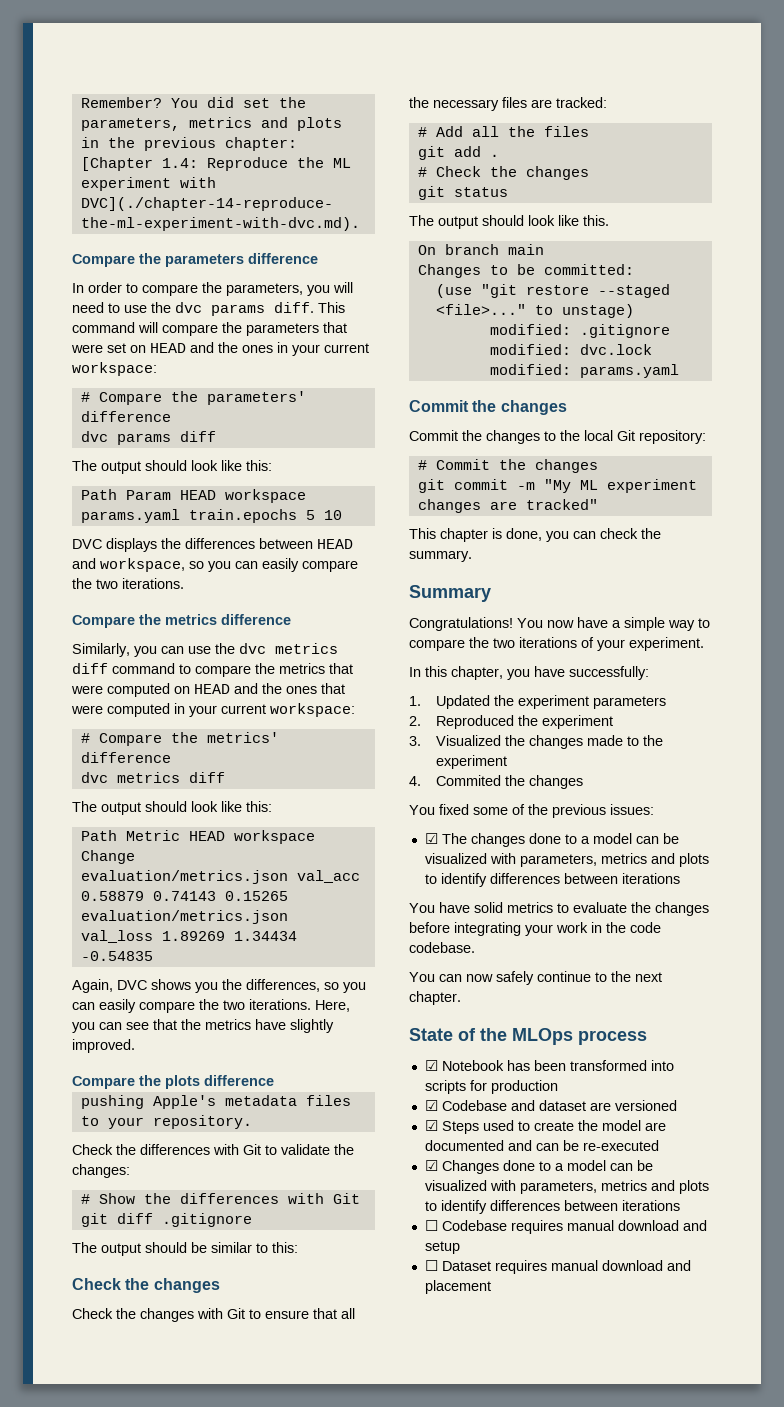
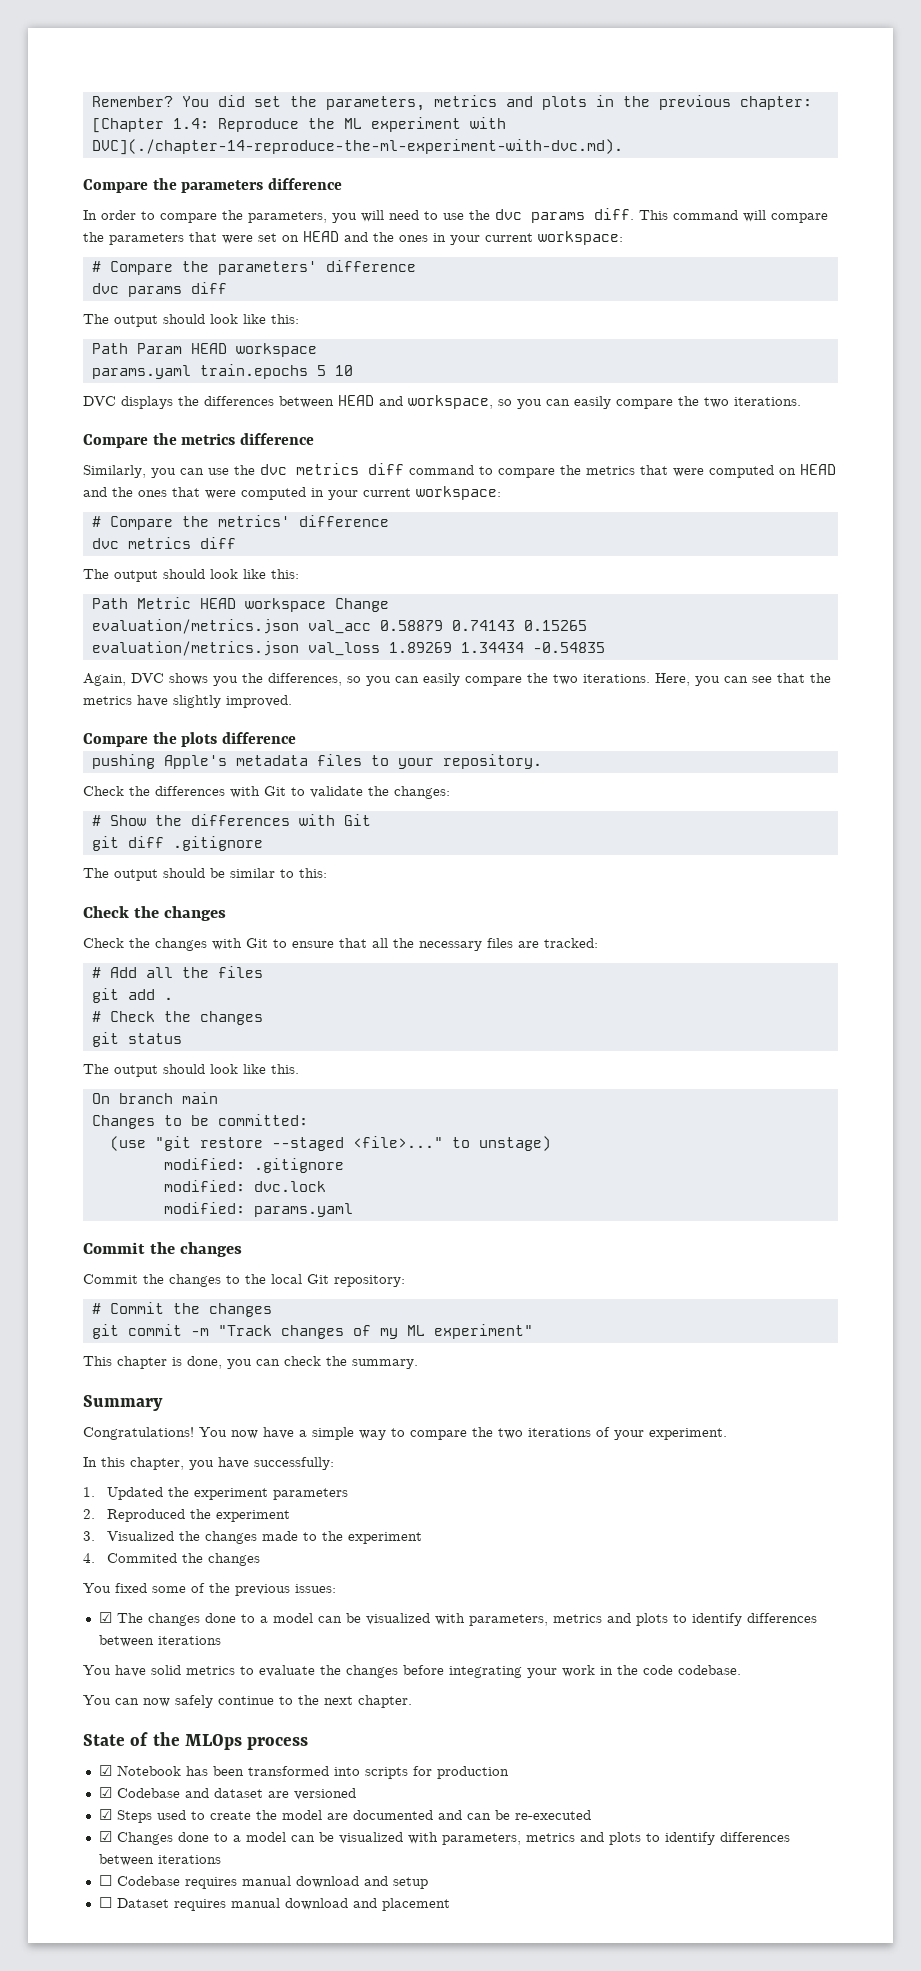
- git commit -m "My ML experiment changes are tracked"
+ git commit -m "Track changes of my ML experiment"

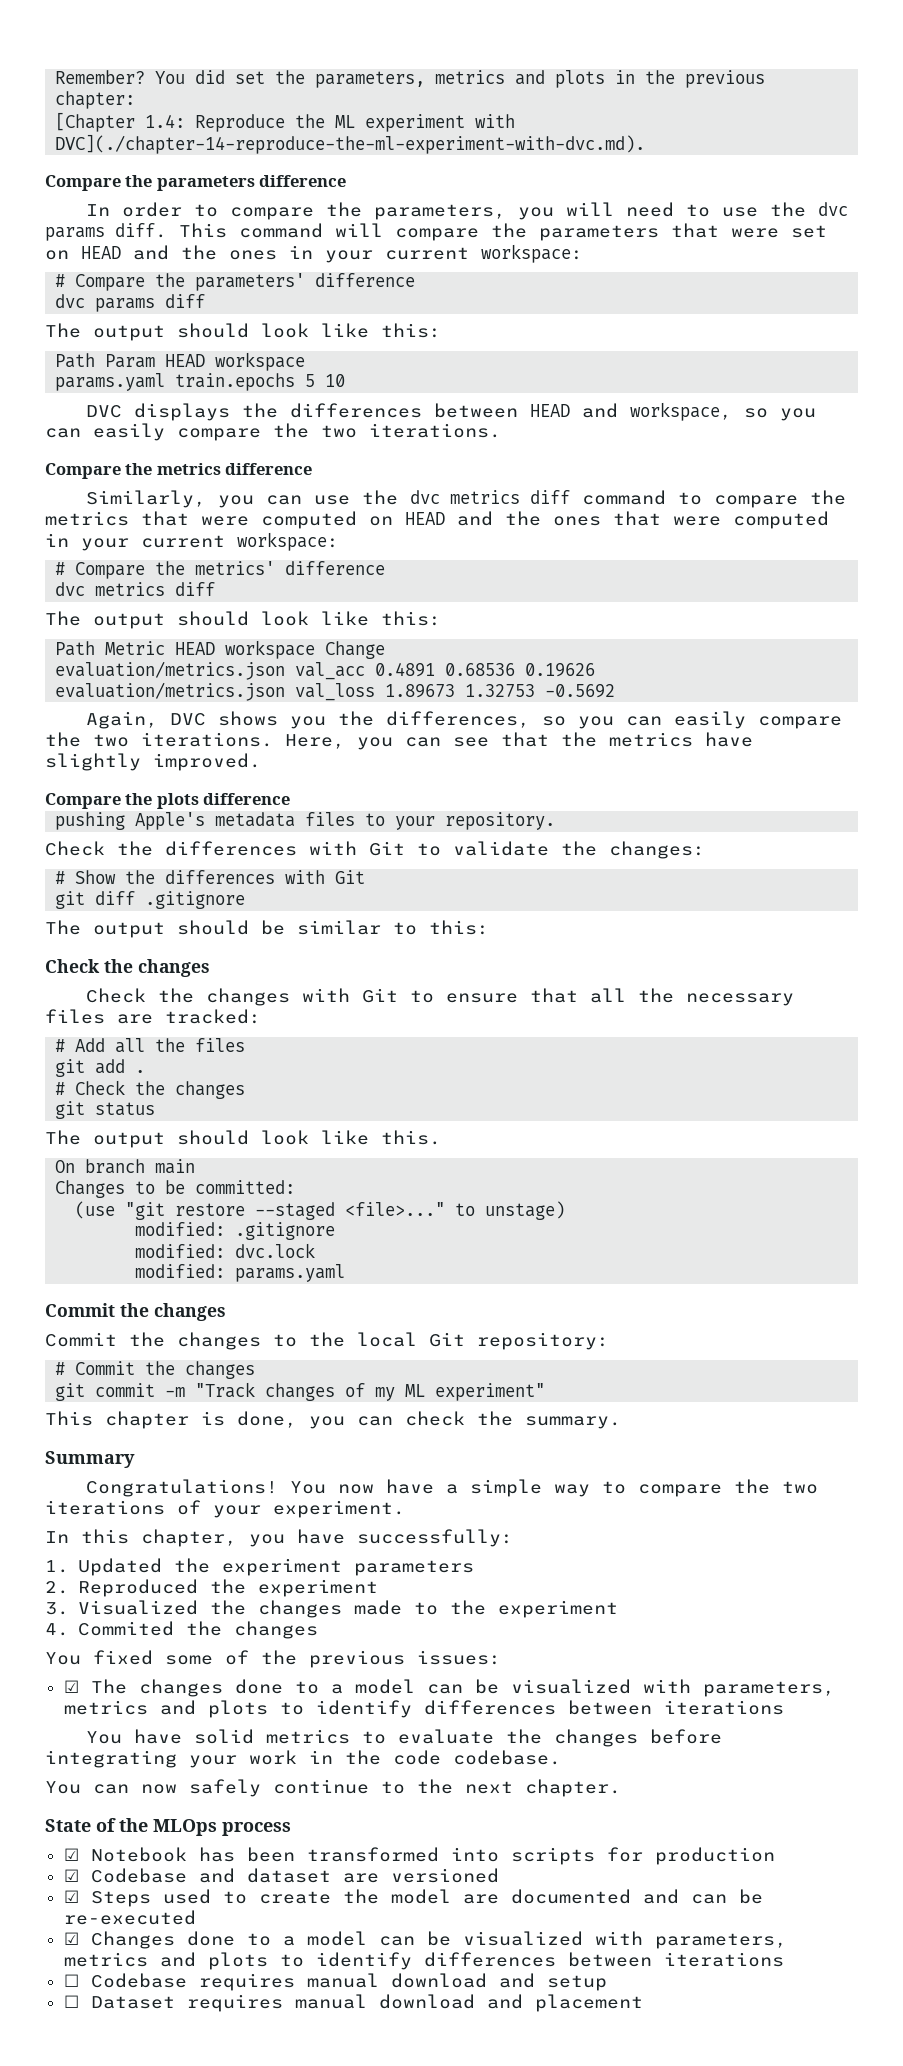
- evaluation/metrics.json val_acc 0.58879 0.74143 0.15265
+ evaluation/metrics.json val_acc 0.4891 0.68536 0.19626
- evaluation/metrics.json val_loss 1.89269 1.34434 -0.54835
+ evaluation/metrics.json val_loss 1.89673 1.32753 -0.5692

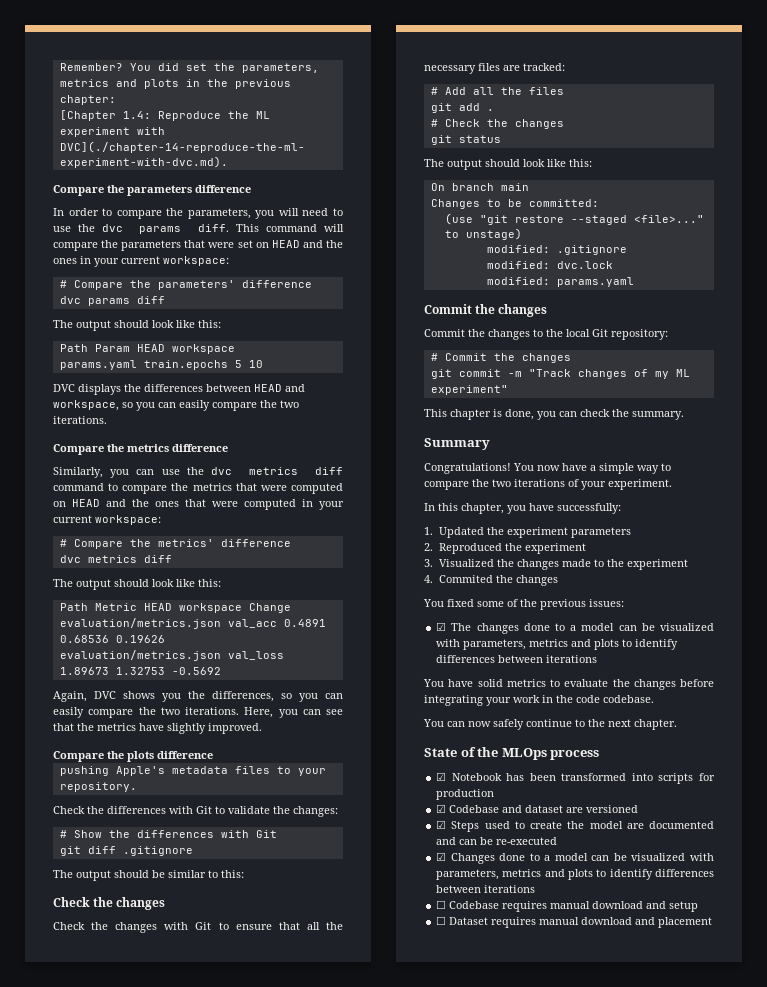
  git status
- The output should look like this.
+ The output should look like this:

